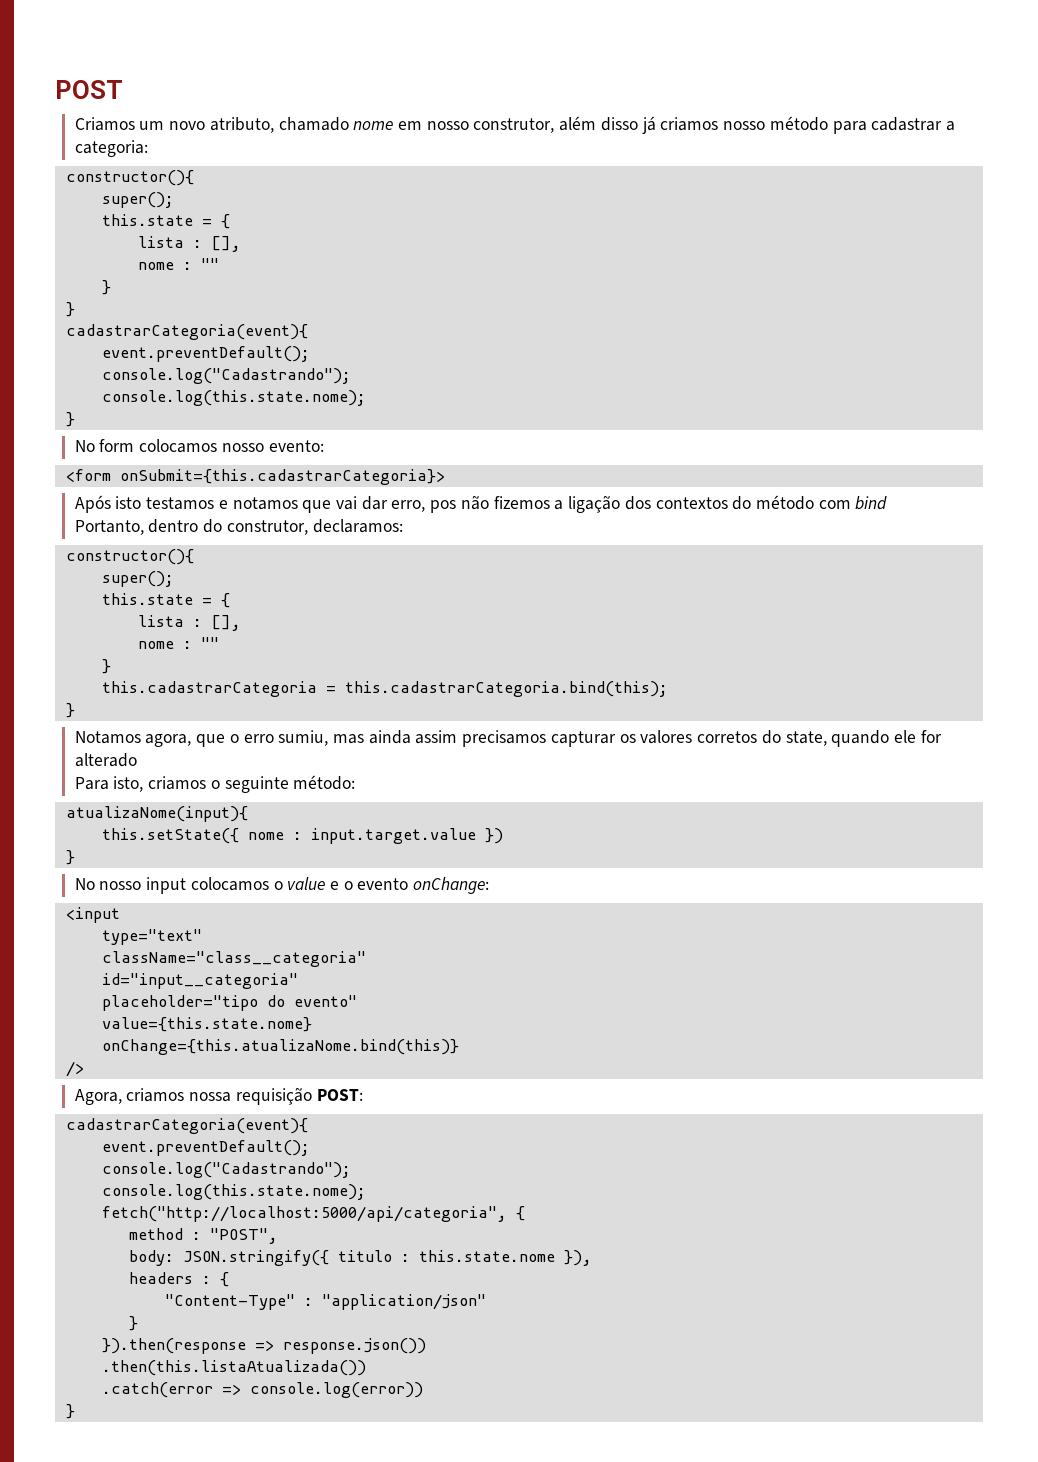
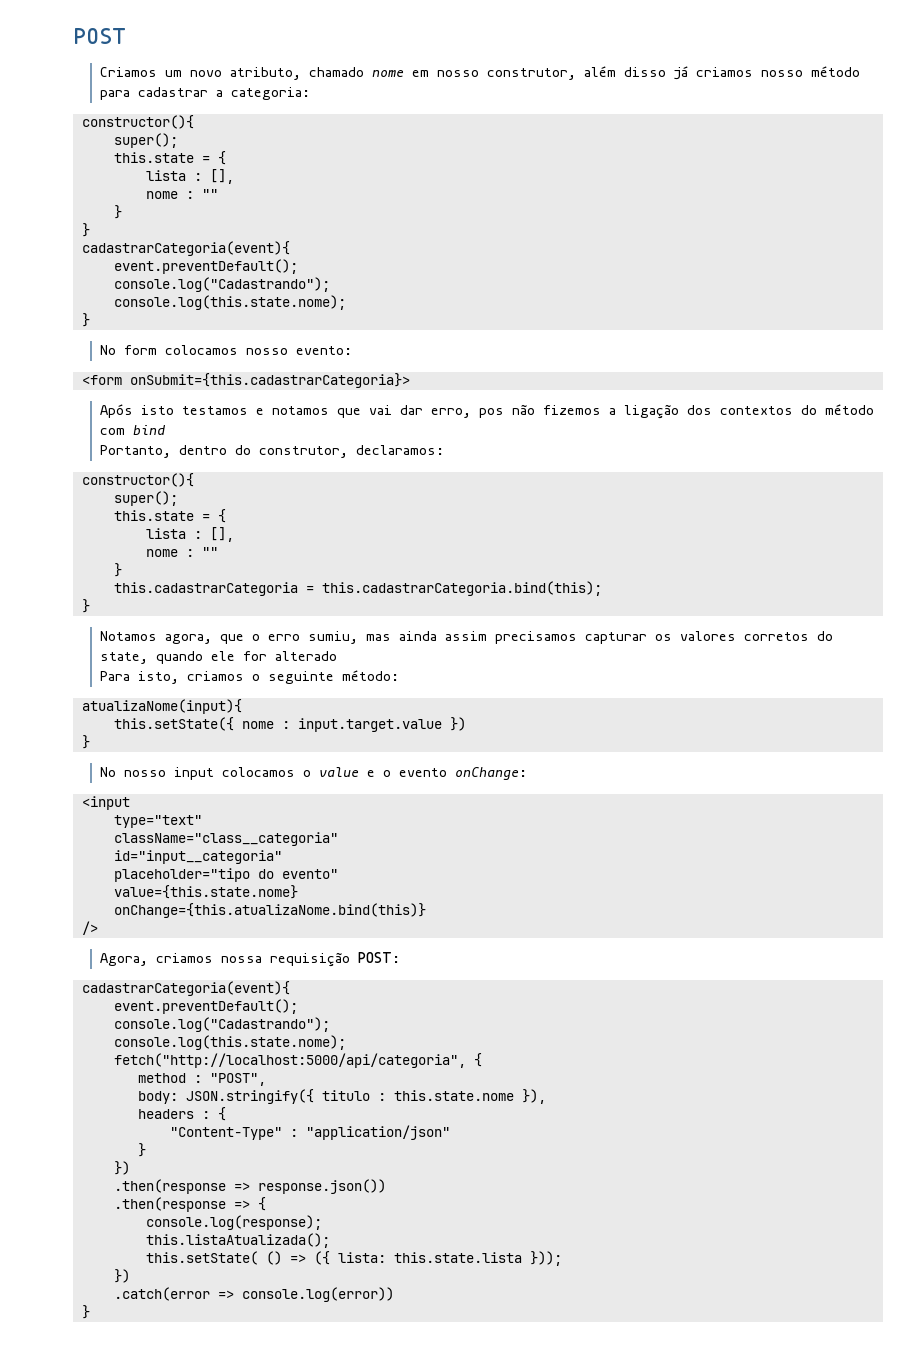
  "Content-Type" : "application/json"
  }
- }).then(response => response.json())
+ })
+ .then(response => response.json())
- .then(this.listaAtualizada())
+ .then(response => {
+ console.log(response);
+ this.listaAtualizada();
+ this.setState( () => ({ lista: this.state.lista }));
+ })

